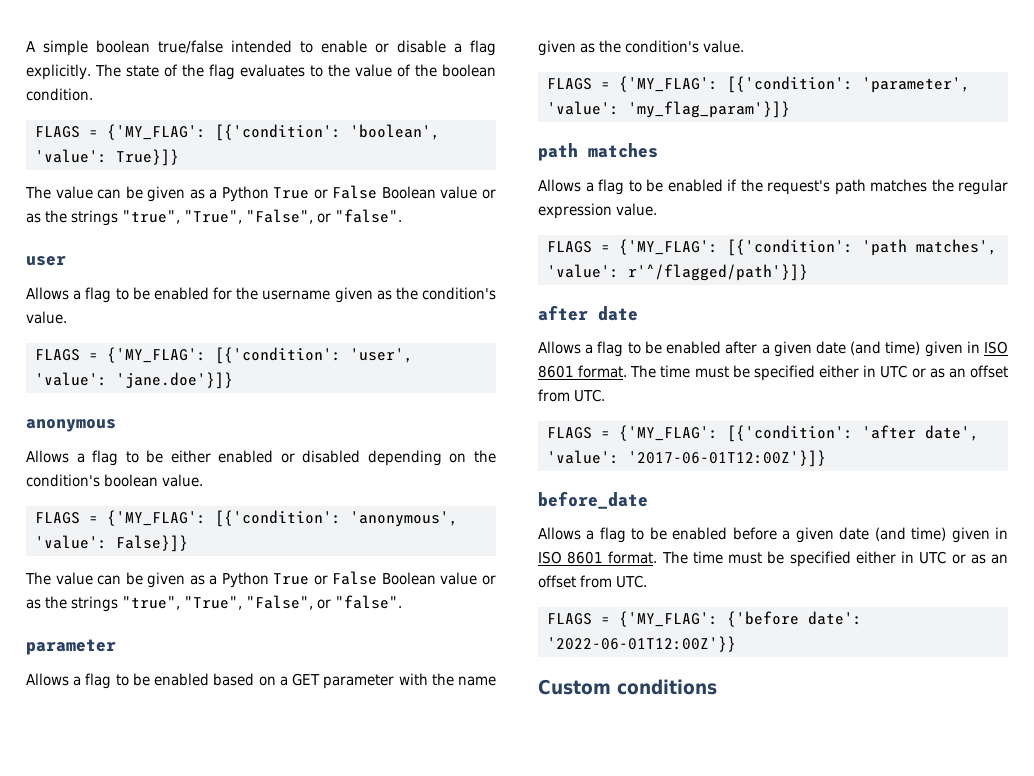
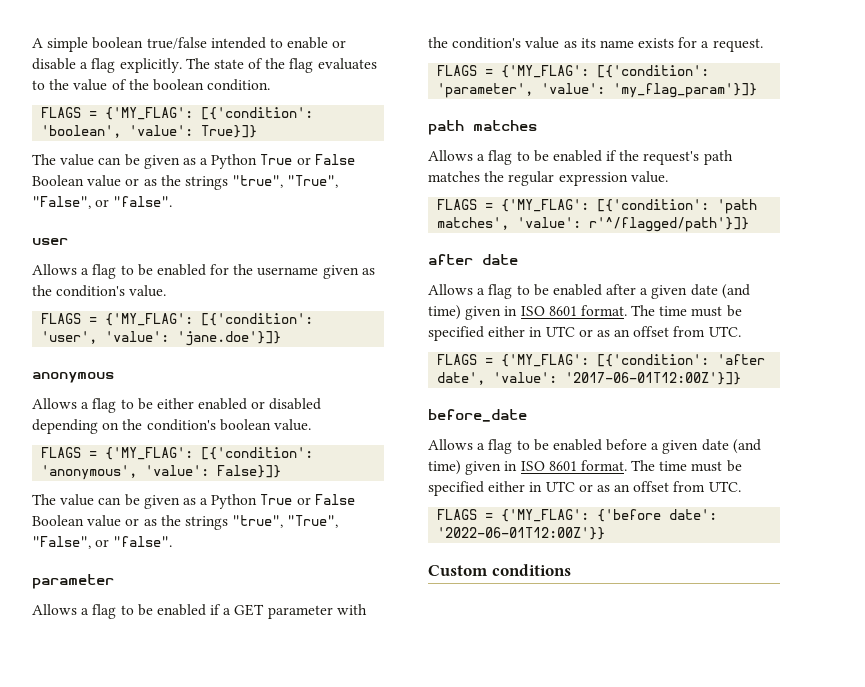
- Allows a flag to be enabled based on a GET parameter with the name given as the condition's value.
+ Allows a flag to be enabled if a GET parameter with the condition's value as its name exists for a request.

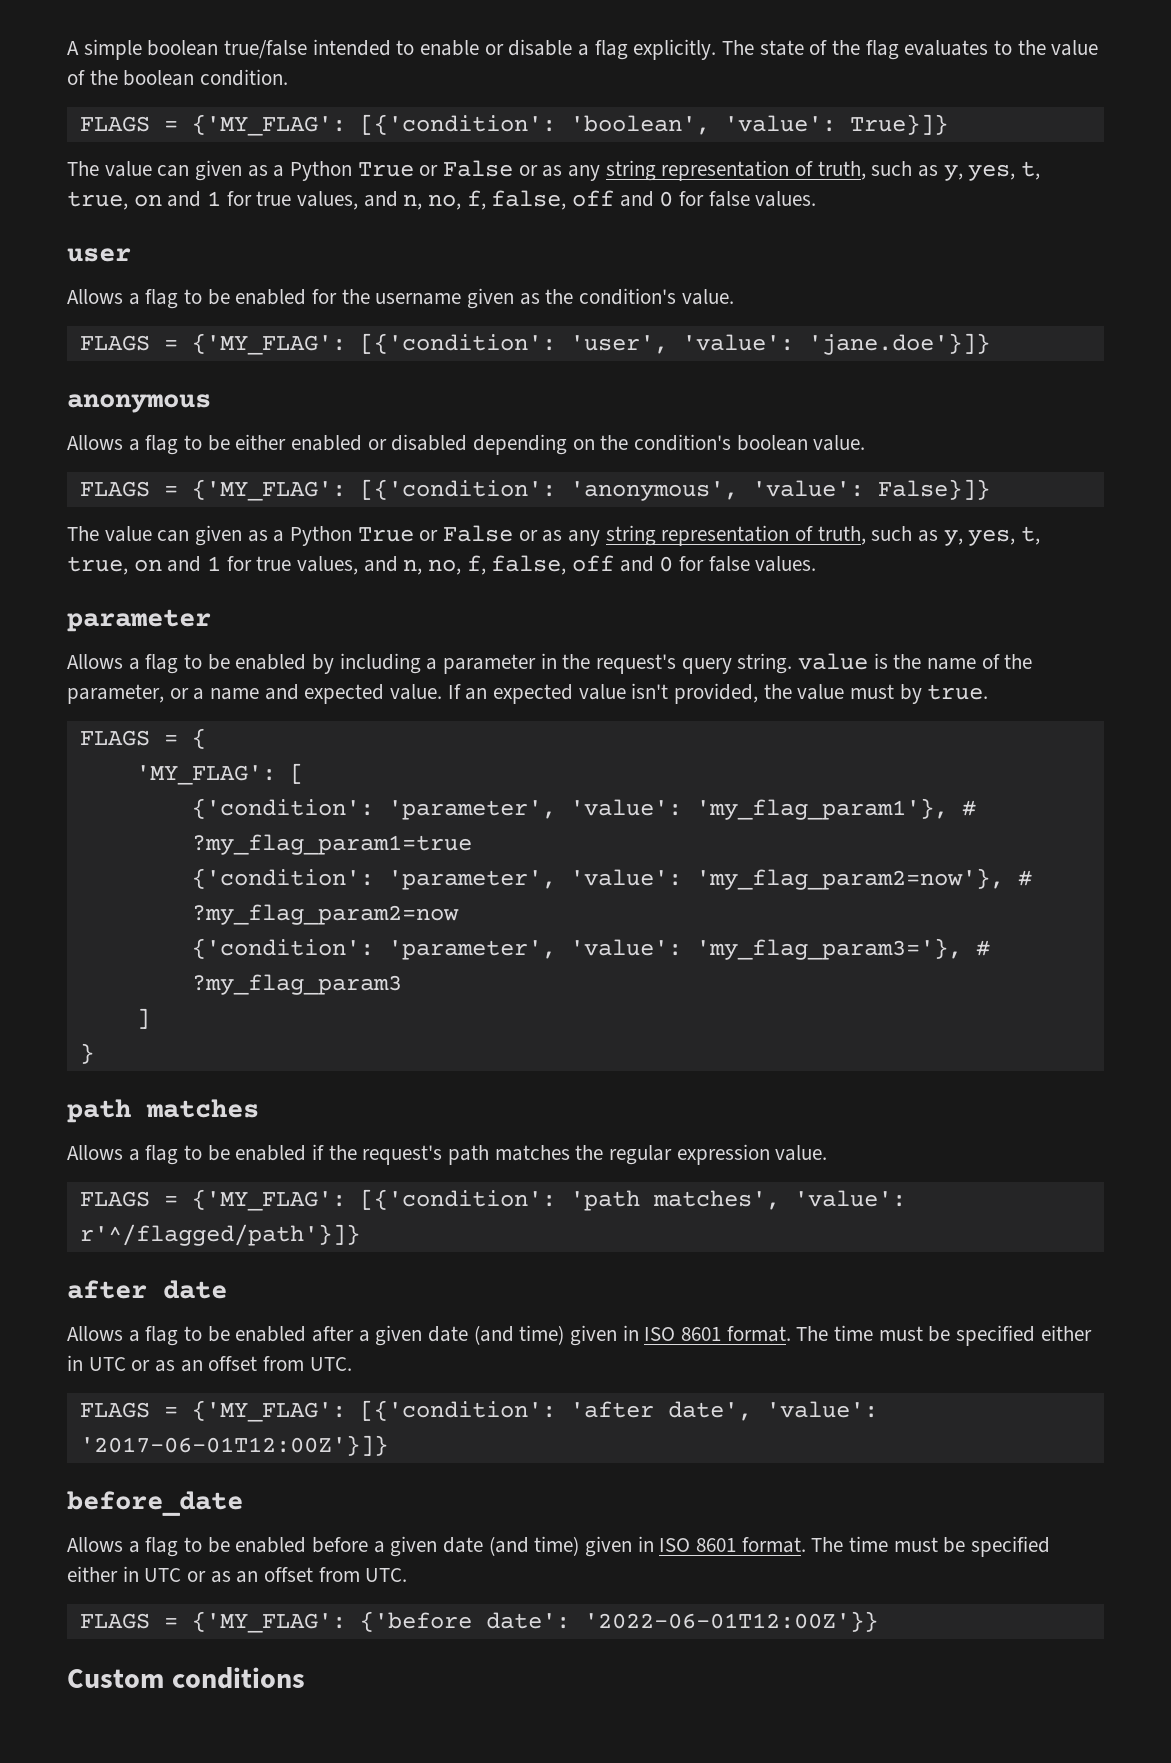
  FLAGS = {'MY_FLAG': [{'condition': 'boolean', 'value': True}]}
- The value can be given as a Python True or False Boolean value or as the strings "true", "True", "False", or "false".
+ The value can given as a Python True or False or as any string representation of truth, such as y, yes, t, true, on and 1 for true values, and n, no, f, false, off and 0 for false values.
  FLAGS = {'MY_FLAG': [{'condition': 'anonymous', 'value': False}]}
- The value can be given as a Python True or False Boolean value or as the strings "true", "True", "False", or "false".
+ The value can given as a Python True or False or as any string representation of truth, such as y, yes, t, true, on and 1 for true values, and n, no, f, false, off and 0 for false values.
- Allows a flag to be enabled if a GET parameter with the condition's value as its name exists for a request.
- FLAGS = {'MY_FLAG': [{'condition': 'parameter', 'value': 'my_flag_param'}]}
+ Allows a flag to be enabled by including a parameter in the request's query string. value is the name of the parameter, or a name and expected value. If an expected value isn't provided, the value must by true.
+ FLAGS = {
+ 'MY_FLAG': [
+ {'condition': 'parameter', 'value': 'my_flag_param1'}, # ?my_flag_param1=true
+ {'condition': 'parameter', 'value': 'my_flag_param2=now'}, # ?my_flag_param2=now
+ {'condition': 'parameter', 'value': 'my_flag_param3='}, # ?my_flag_param3
+ ]
+ }

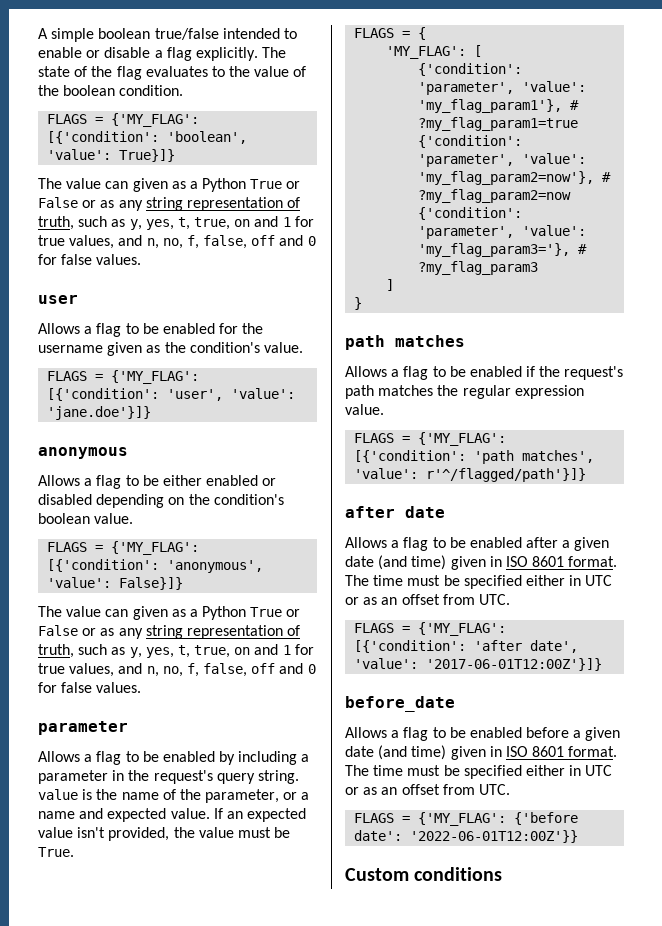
- If an expected value isn't provided, the value must by true.
+ If an expected value isn't provided, the value must be True.

